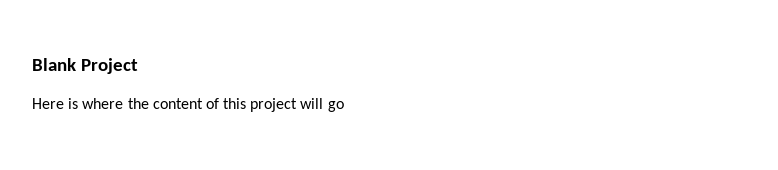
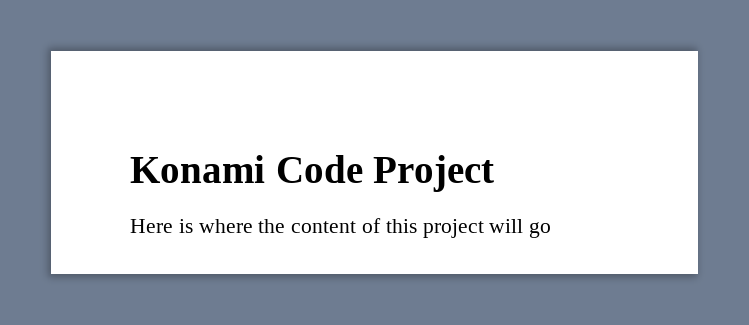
- Blank Project
+ Konami Code Project

